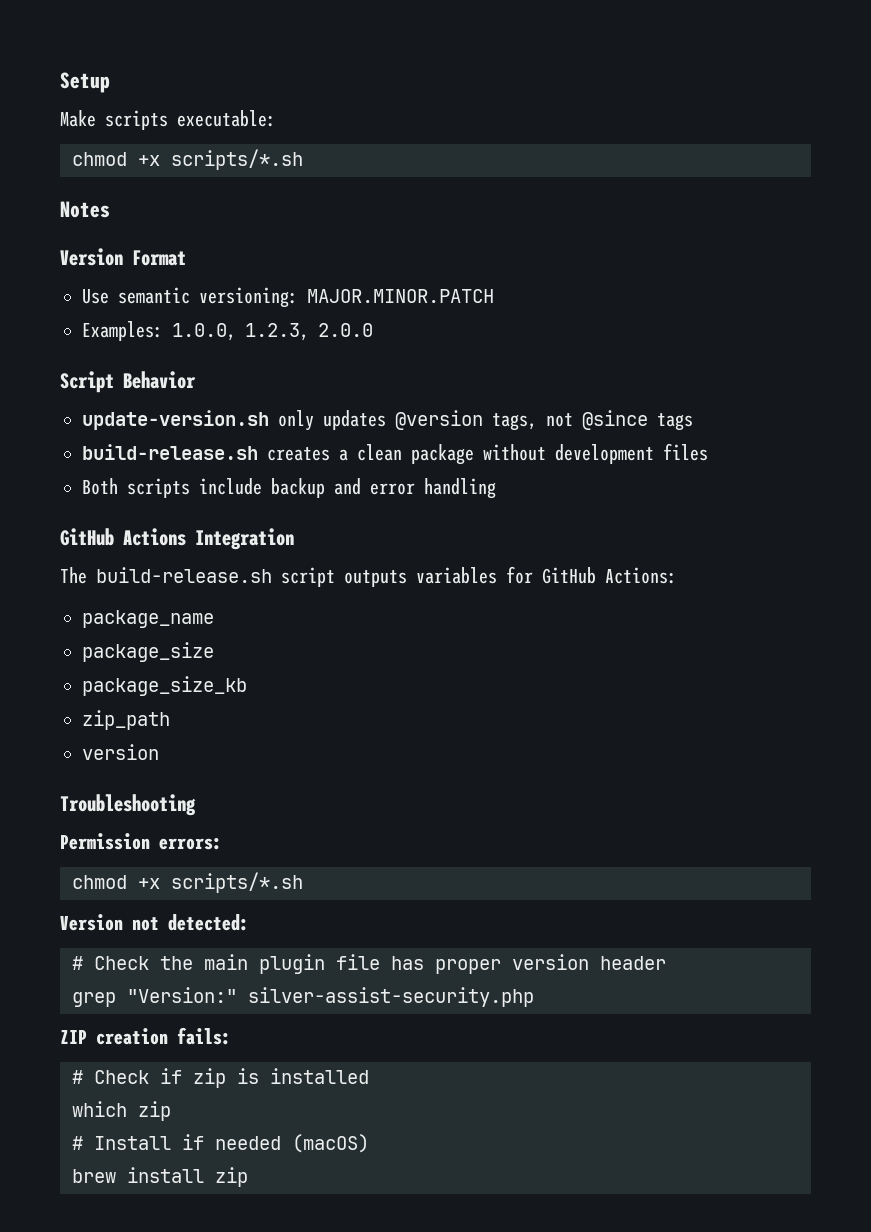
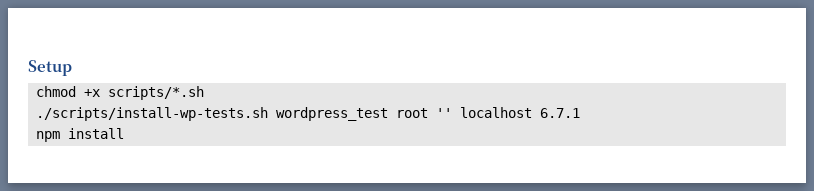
- Make scripts executable:
  chmod +x scripts/*.sh
- Notes
- Version Format
- Use semantic versioning: MAJOR.MINOR.PATCH
- Examples: 1.0.0, 1.2.3, 2.0.0
- Script Behavior
- update-version.sh only updates @version tags, not @since tags
- build-release.sh creates a clean package without development files
- Both scripts include backup and error handling
- GitHub Actions Integration
- The build-release.sh script outputs variables for GitHub Actions:
- package_name
- package_size
- package_size_kb
- zip_path
- version
- Troubleshooting
- Permission errors:
- chmod +x scripts/*.sh
- Version not detected:
- # Check the main plugin file has proper version header
- grep "Version:" silver-assist-security.php
- ZIP creation fails:
- # Check if zip is installed
- which zip
- # Install if needed (macOS)
- brew install zip
+ ./scripts/install-wp-tests.sh wordpress_test root '' localhost 6.7.1
+ npm install

